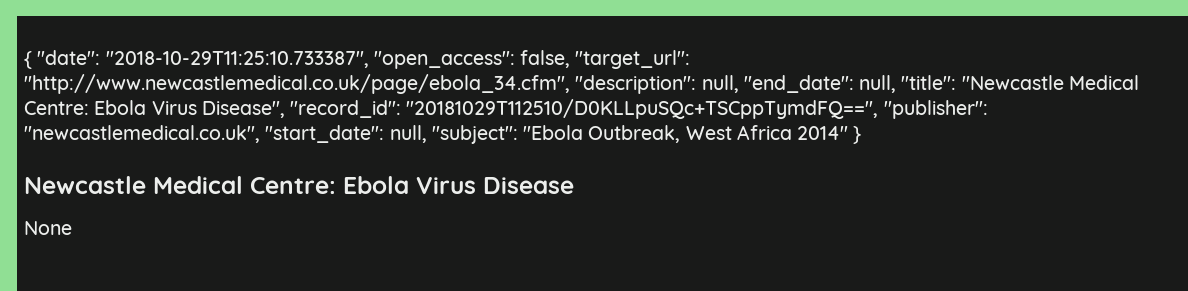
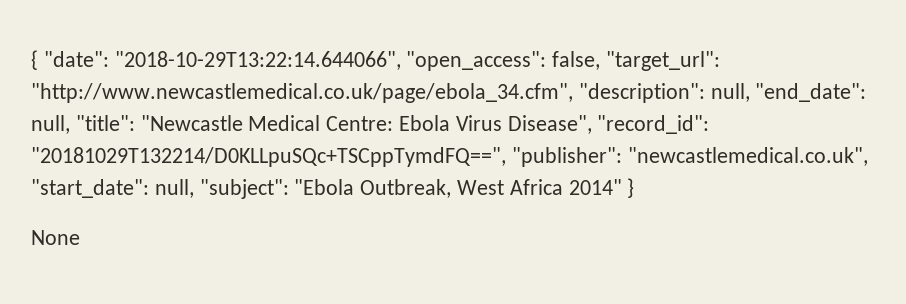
- { "date": "2018-10-29T11:25:10.733387", "open_access": false, "target_url": "http://www.newcastlemedical.co.uk/page/ebola_34.cfm", "description": null, "end_date": null, "title": "Newcastle Medical Centre: Ebola Virus Disease", "record_id": "20181029T112510/D0KLLpuSQc+TSCppTymdFQ==", "publisher": "newcastlemedical.co.uk", "start_date": null, "subject": "Ebola Outbreak, West Africa 2014" }
+ { "date": "2018-10-29T13:22:14.644066", "open_access": false, "target_url": "http://www.newcastlemedical.co.uk/page/ebola_34.cfm", "description": null, "end_date": null, "title": "Newcastle Medical Centre: Ebola Virus Disease", "record_id": "20181029T132214/D0KLLpuSQc+TSCppTymdFQ==", "publisher": "newcastlemedical.co.uk", "start_date": null, "subject": "Ebola Outbreak, West Africa 2014" }
- Newcastle Medical Centre: Ebola Virus Disease

